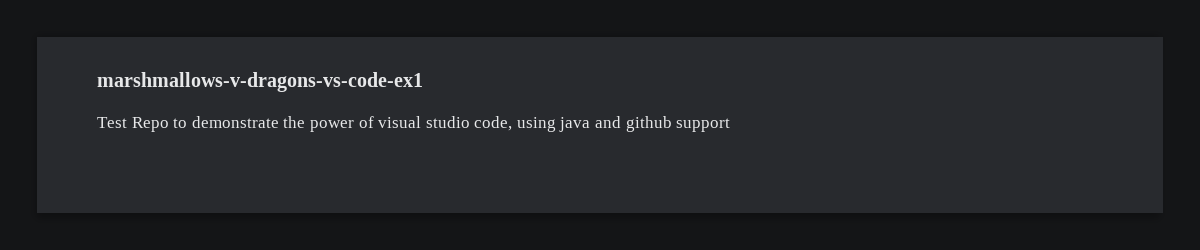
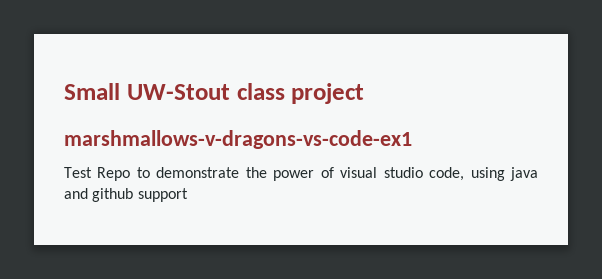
+ Small UW-Stout class project

